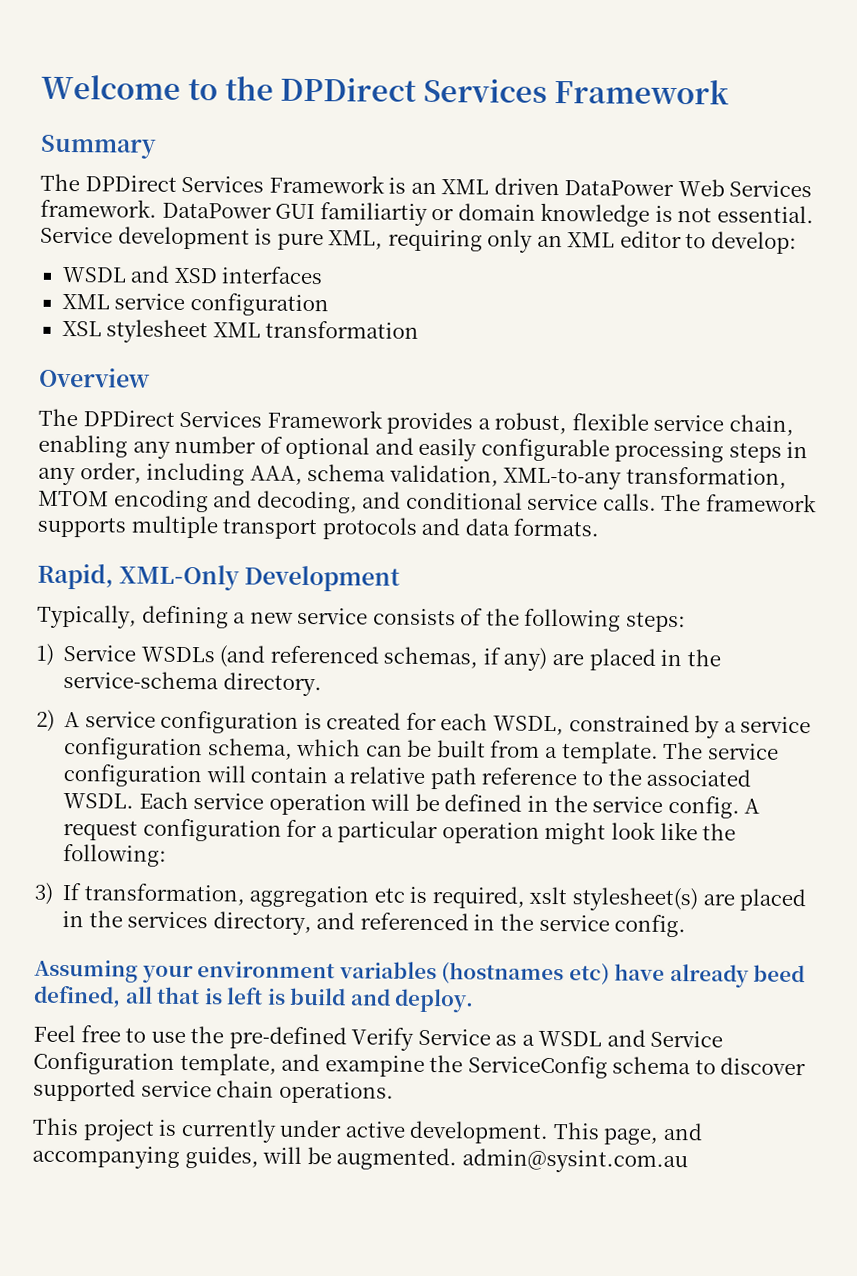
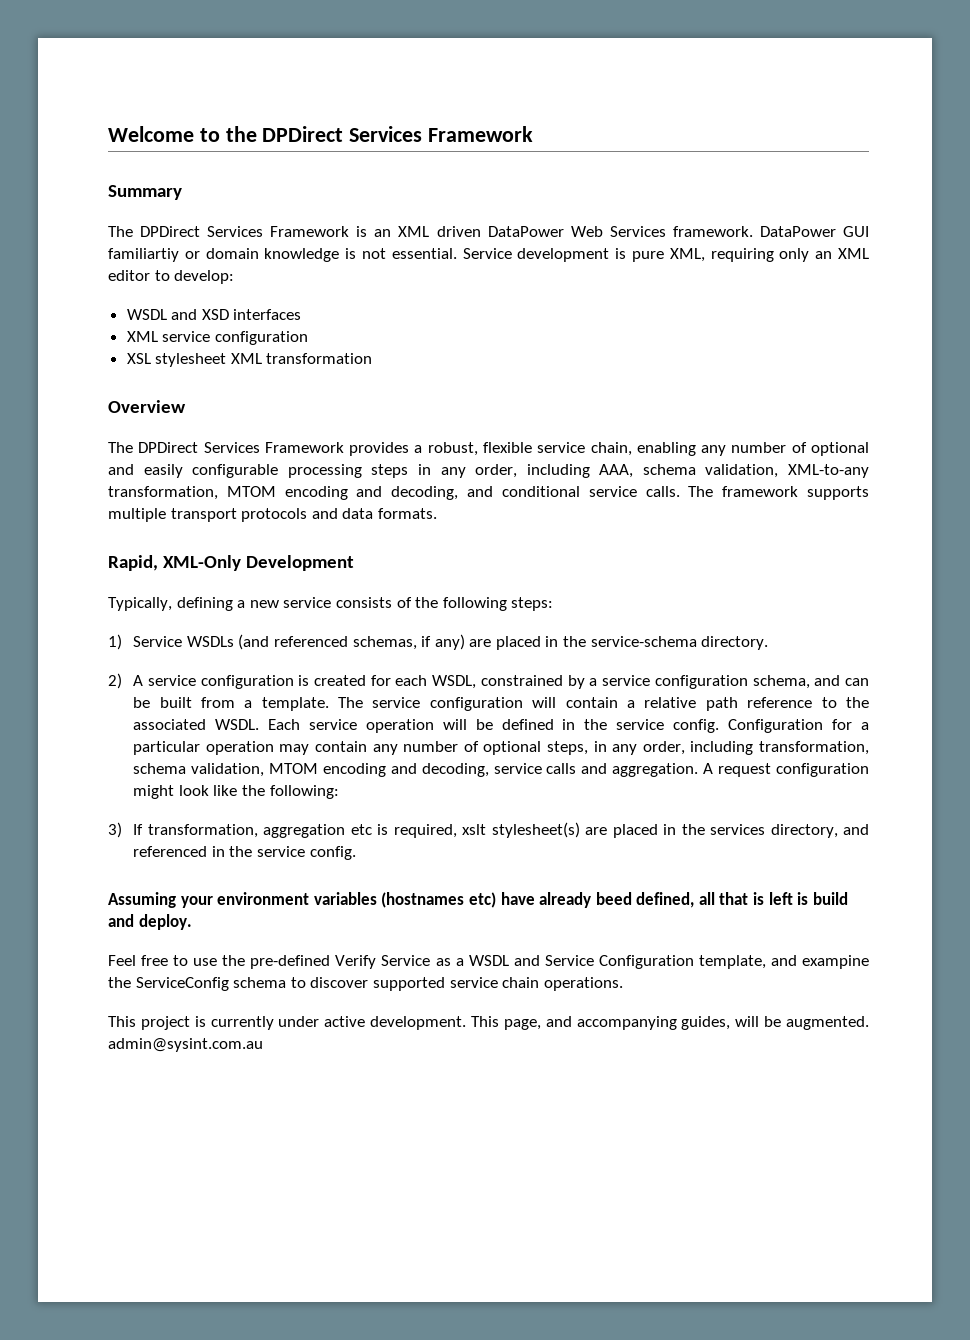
- 2) A service configuration is created for each WSDL, constrained by a service configuration schema, which can be built from a template.
+ 2) A service configuration is created for each WSDL, constrained by a service configuration schema, and can be built from a template.
- A request configuration for a particular operation might look like the following:
+ Configuration for a particular operation may contain any number of optional steps, in any order, including transformation, schema validation, MTOM encoding and decoding, service calls and aggregation. A request configuration might look like the following:

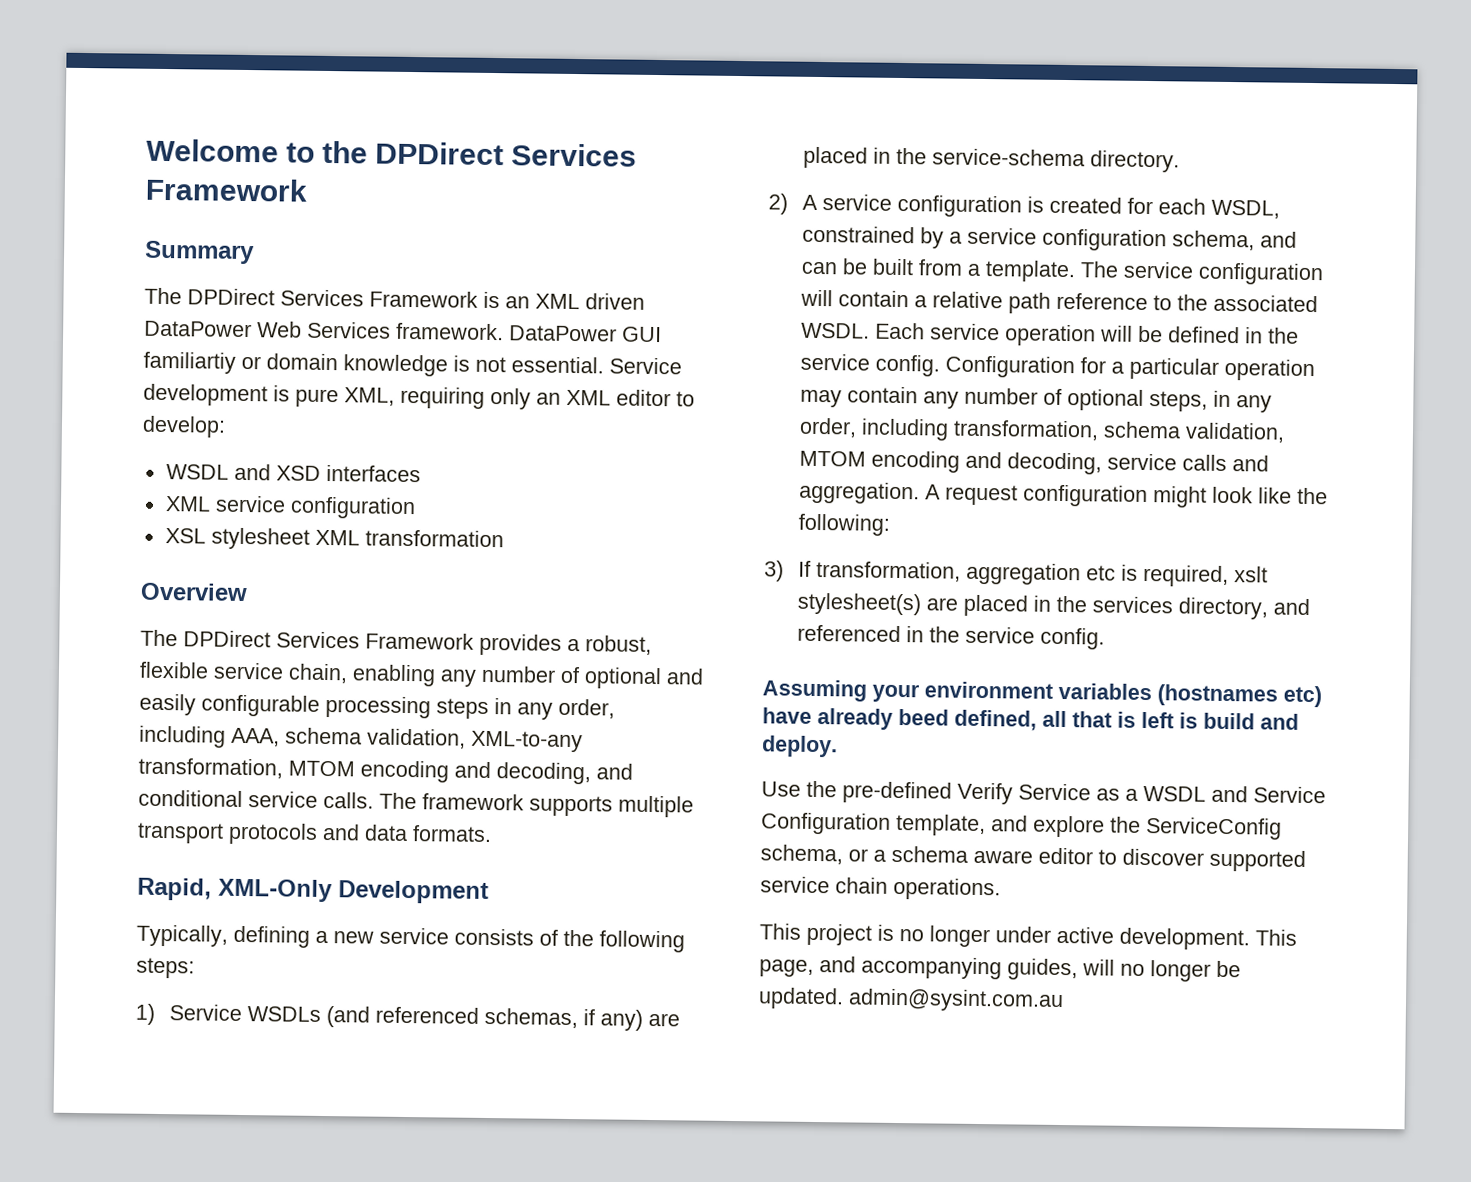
- Feel free to use the pre-defined Verify Service as a WSDL and Service Configuration template, and exampine the ServiceConfig schema to discover supported service chain operations.
+ Use the pre-defined Verify Service as a WSDL and Service Configuration template, and explore the ServiceConfig schema, or a schema aware editor to discover supported service chain operations.
- This project is currently under active development.
+ This project is no longer under active development.
- This page, and accompanying guides, will be augmented. admin@sysint.com.au
+ This page, and accompanying guides, will no longer be updated. admin@sysint.com.au

